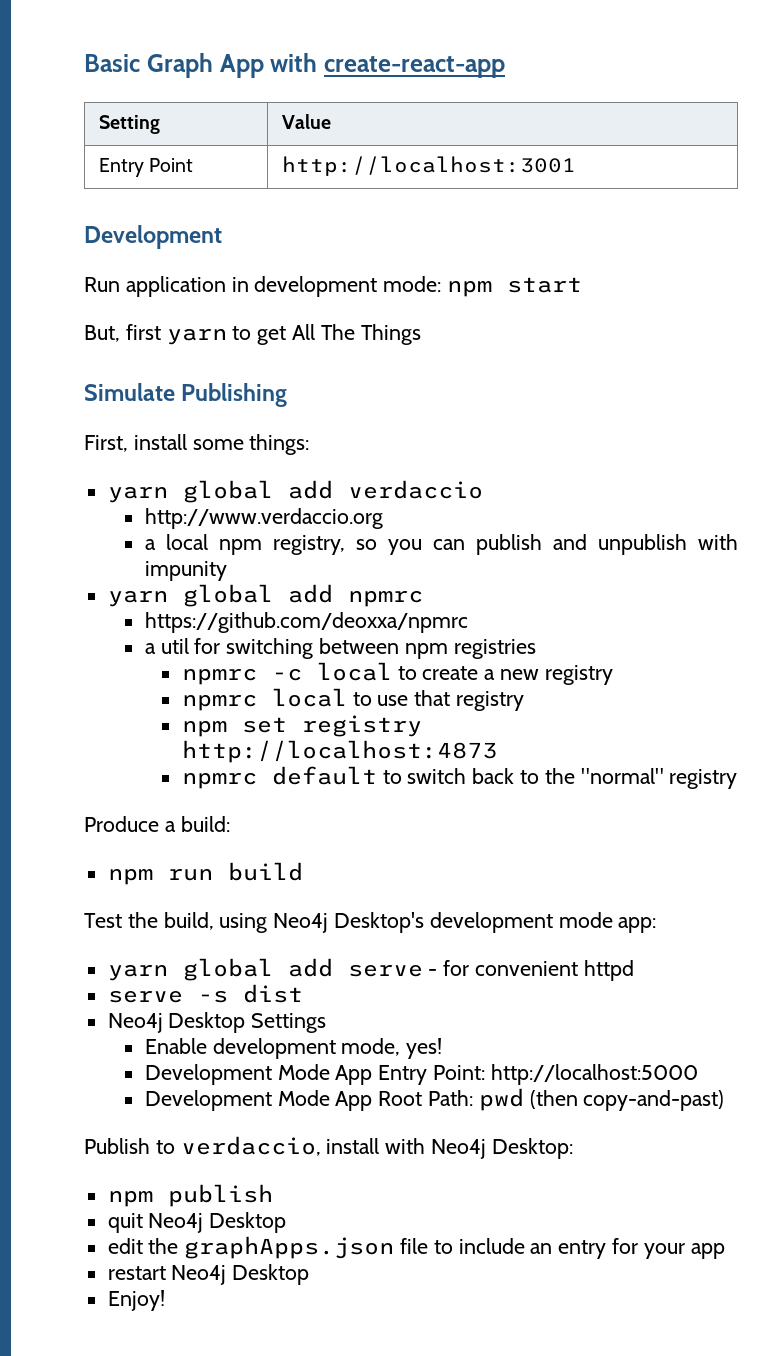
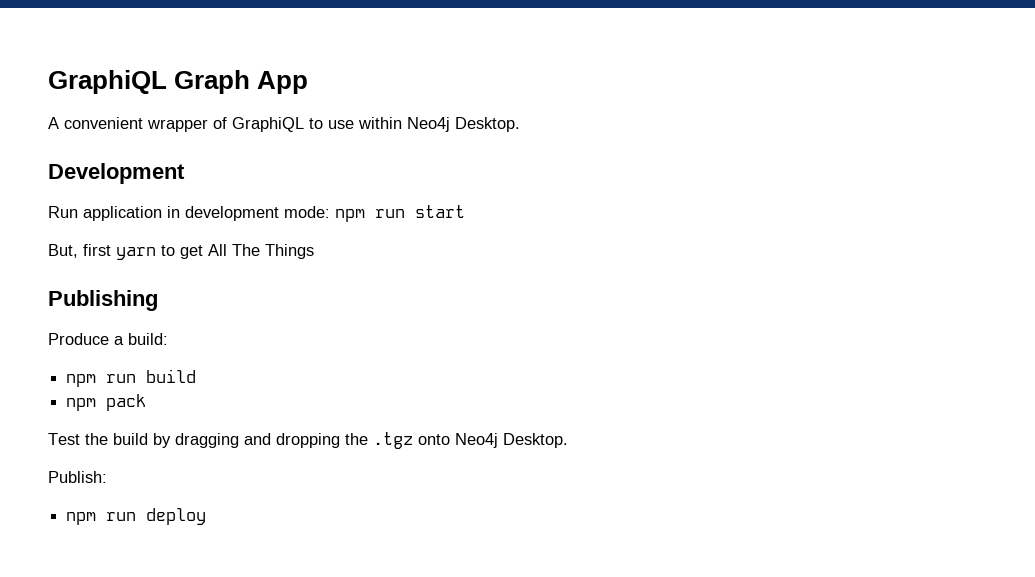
- Basic Graph App with create-react-app
- Setting | Value
- Entry Point | http://localhost:3001
+ GraphiQL Graph App
+ A convenient wrapper of GraphiQL to use within Neo4j Desktop.
- Run application in development mode: npm start
+ Run application in development mode: npm run start
- Simulate Publishing
+ Publishing
- First, install some things:
- yarn global add verdaccio
- http://www.verdaccio.org
- a local npm registry, so you can publish and unpublish with impunity
- yarn global add npmrc
- https://github.com/deoxxa/npmrc
- a util for switching between npm registries
- npmrc -c local to create a new registry
- npmrc local to use that registry
- npm set registry http://localhost:4873
- npmrc default to switch back to the "normal" registry
+ npm pack
- Test the build, using Neo4j Desktop's development mode app:
- yarn global add serve - for convenient httpd
- serve -s dist
- Neo4j Desktop Settings
- Enable development mode, yes!
- Development Mode App Entry Point: http://localhost:5000
- Development Mode App Root Path: pwd (then copy-and-past)
- Publish to verdaccio, install with Neo4j Desktop:
- npm publish
- quit Neo4j Desktop
- edit the graphApps.json file to include an entry for your app
- restart Neo4j Desktop
- Enjoy!
+ Test the build by dragging and dropping the .tgz onto Neo4j Desktop.
+ Publish:
+ npm run deploy

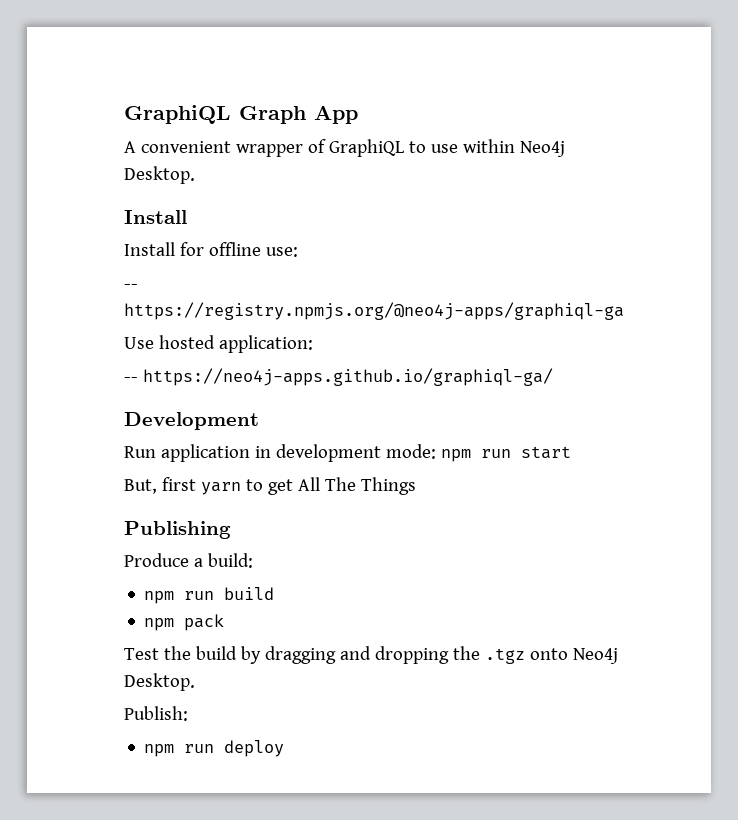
  A convenient wrapper of GraphiQL to use within Neo4j Desktop.
+ Install
+ Install for offline use:
+ -- https://registry.npmjs.org/@neo4j-apps/graphiql-ga
+ Use hosted application:
+ -- https://neo4j-apps.github.io/graphiql-ga/

